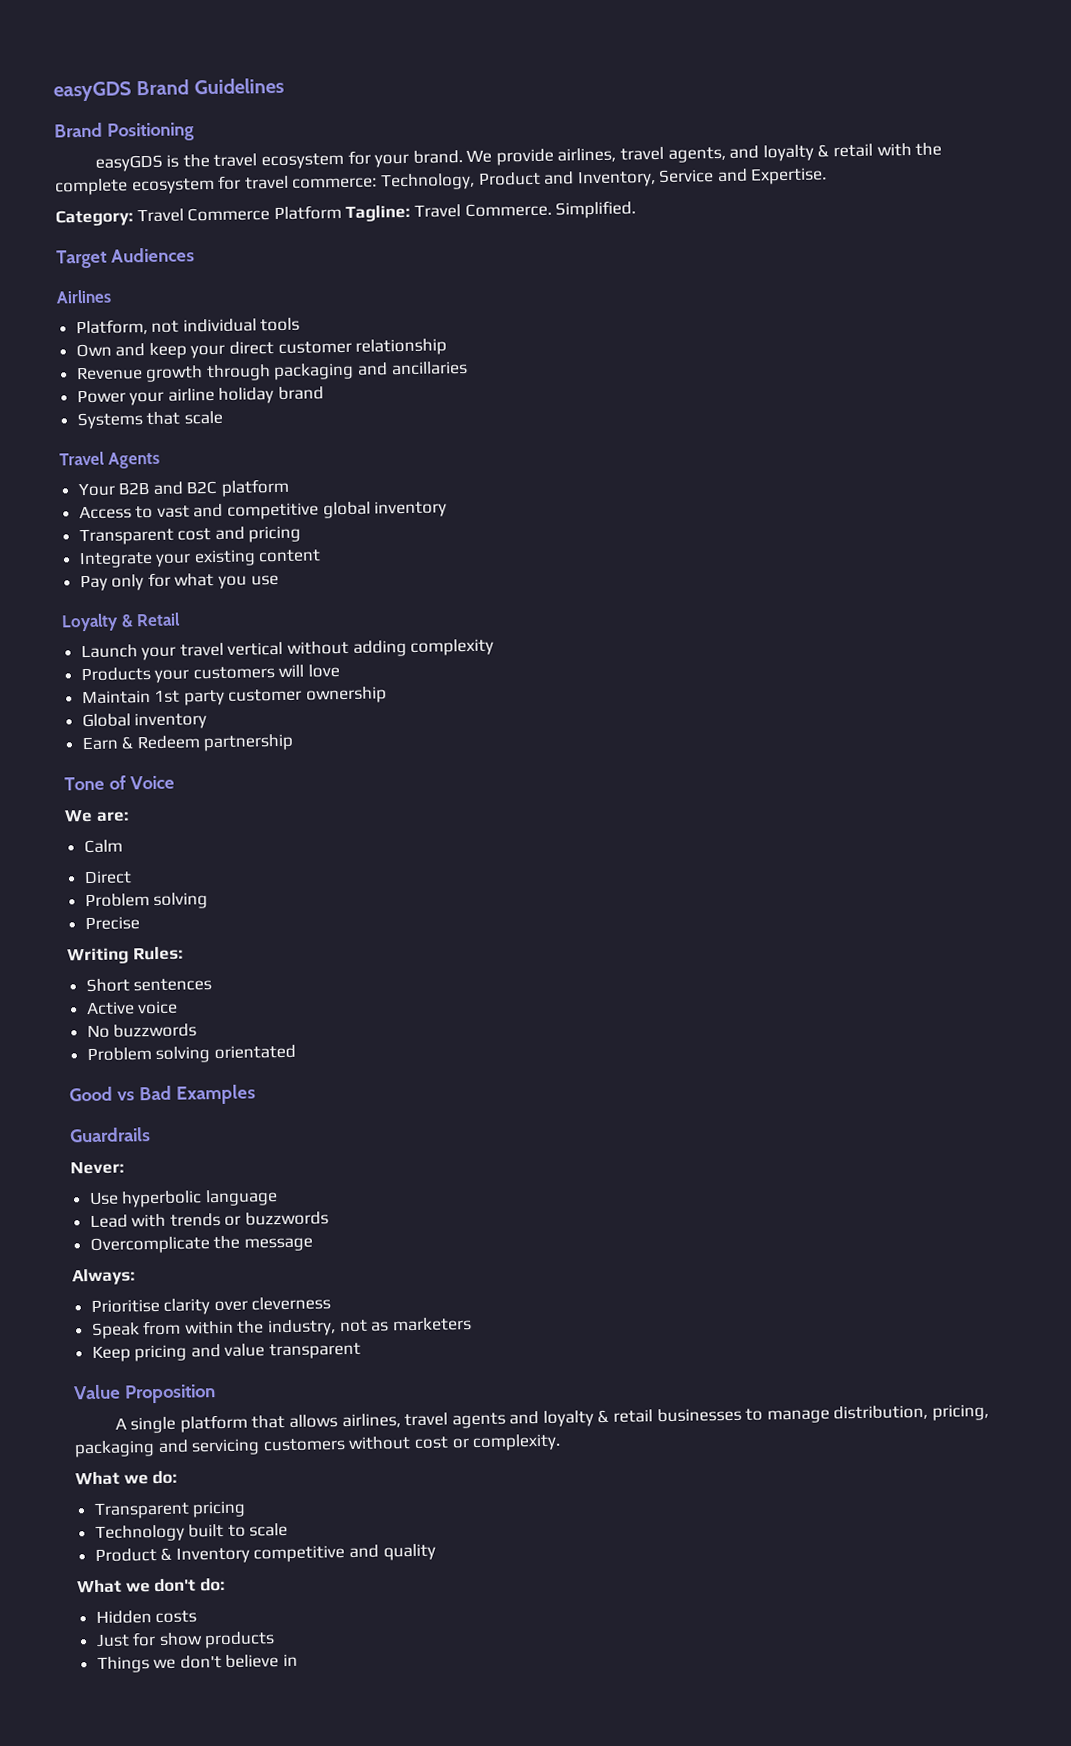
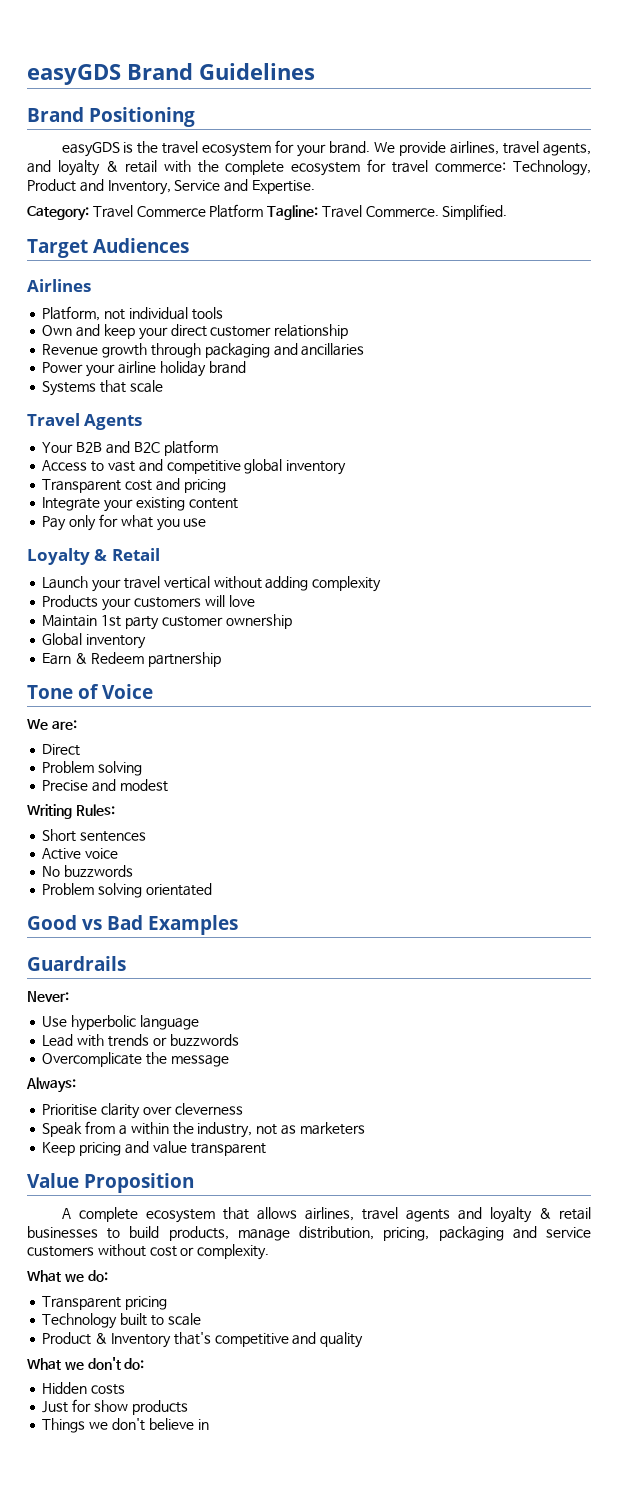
- Calm
- Precise
+ Precise and modest
- Speak from within the industry, not as marketers
+ Speak from a within the industry, not as marketers
- A single platform that allows airlines, travel agents and loyalty & retail businesses to manage distribution, pricing, packaging and servicing customers without cost or complexity.
+ A complete ecosystem that allows airlines, travel agents and loyalty & retail businesses to build products, manage distribution, pricing, packaging and service customers without cost or complexity.
- Product & Inventory competitive and quality
+ Product & Inventory that's competitive and quality

